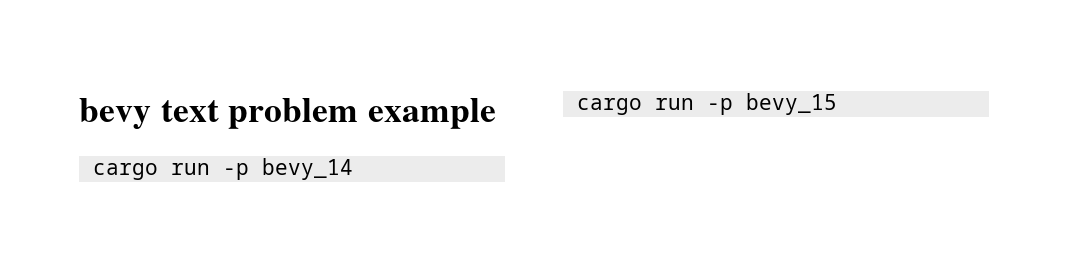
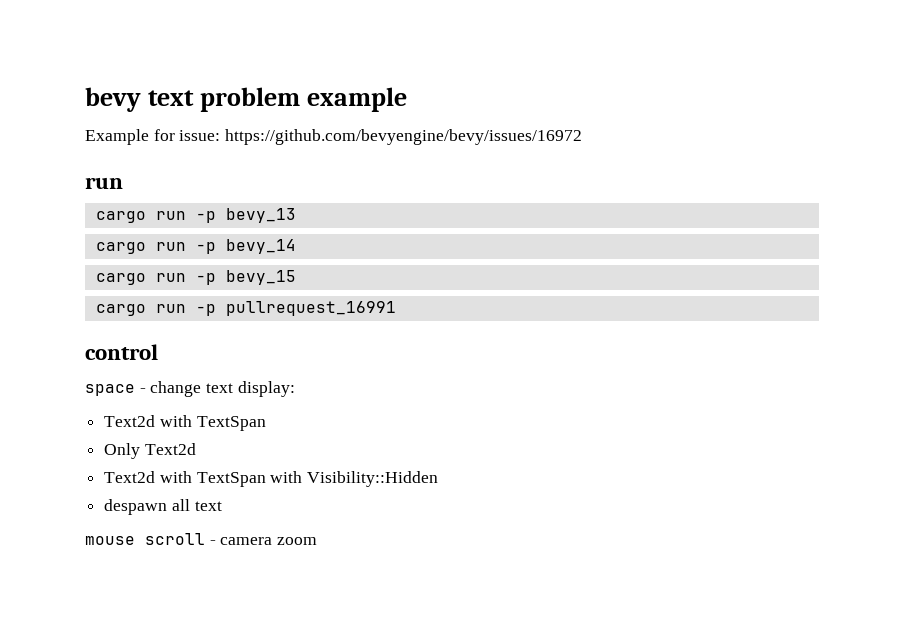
+ Example for issue: https://github.com/bevyengine/bevy/issues/16972
+ run
+ cargo run -p bevy_13
+ cargo run -p pullrequest_16991
+ control
+ space - change text display:
+ Text2d with TextSpan
+ Only Text2d
+ Text2d with TextSpan with Visibility::Hidden
+ despawn all text
+ mouse scroll - camera zoom

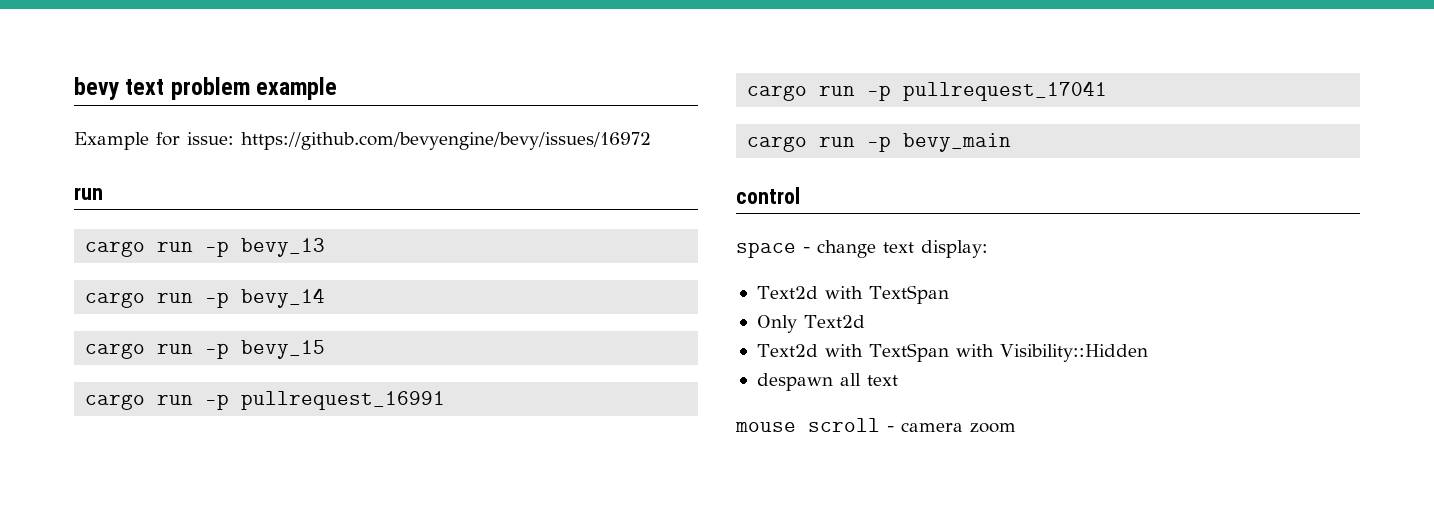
+ cargo run -p pullrequest_17041
+ cargo run -p bevy_main

